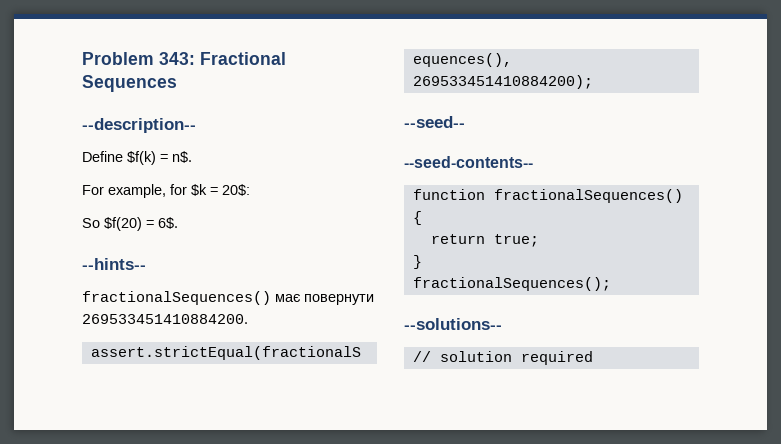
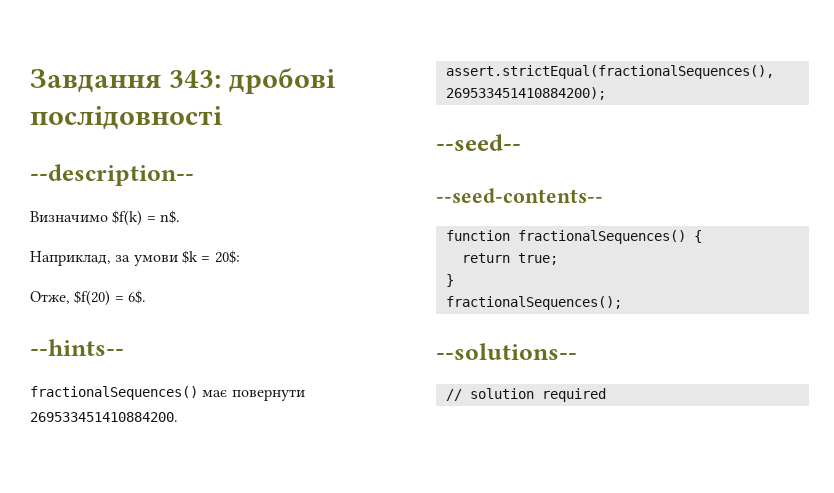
- Problem 343: Fractional Sequences
+ Завдання 343: дробові послідовності
- Define $f(k) = n$.
+ Визначимо $f(k) = n$.
- For example, for $k = 20$:
+ Наприклад, за умови $k = 20$:
- So $f(20) = 6$.
+ Отже, $f(20) = 6$.

